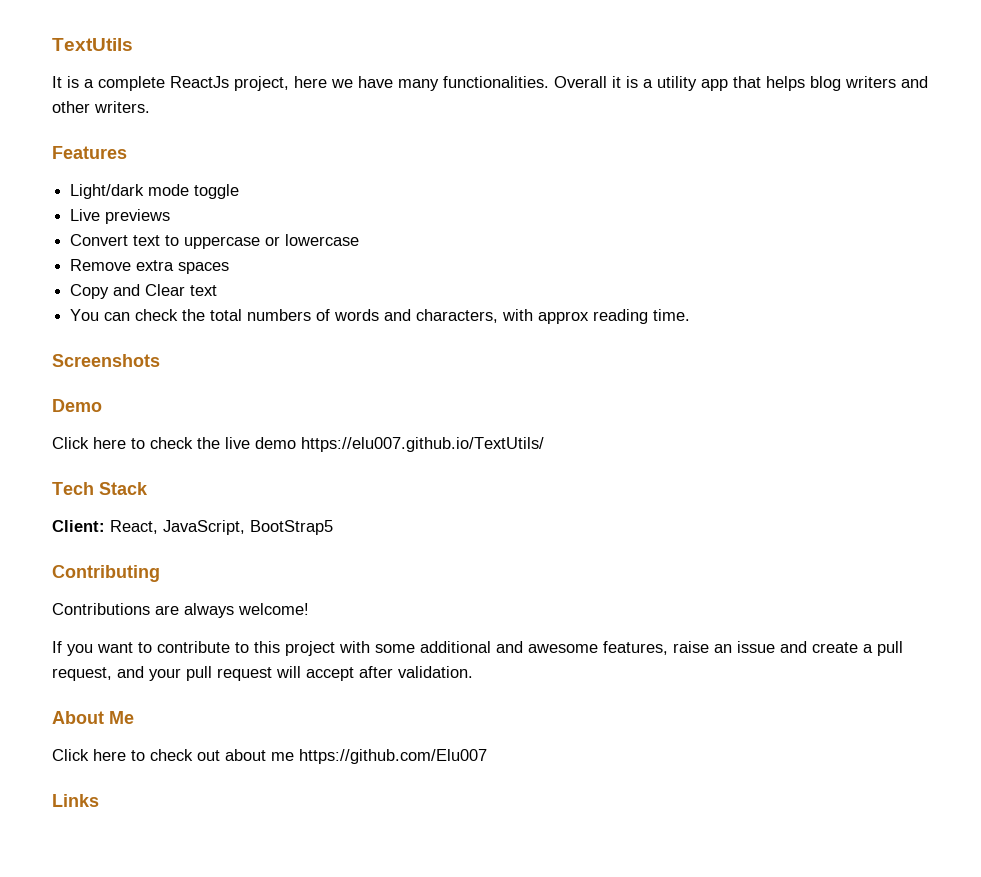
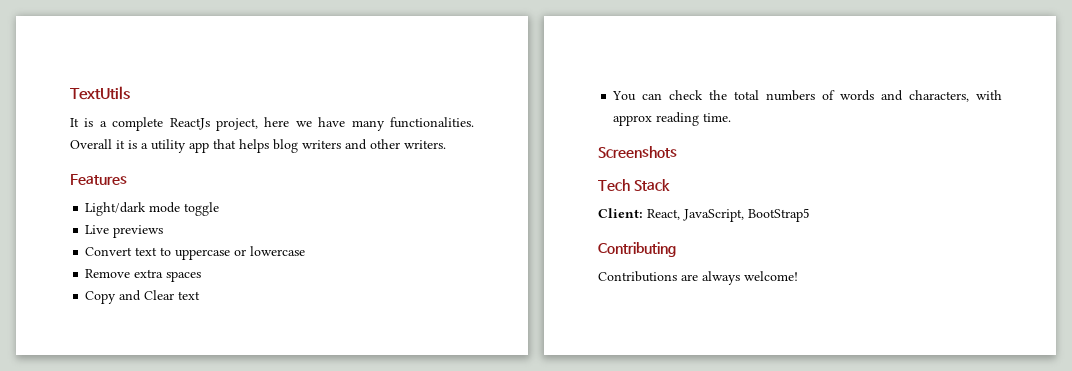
- Demo
- Click here to check the live demo https://elu007.github.io/TextUtils/
- If you want to contribute to this project with some additional and awesome features, raise an issue and create a pull request, and your pull request will accept after validation.
- About Me
- Click here to check out about me https://github.com/Elu007
- Links

